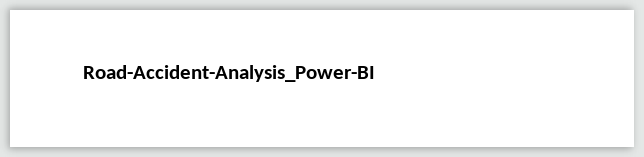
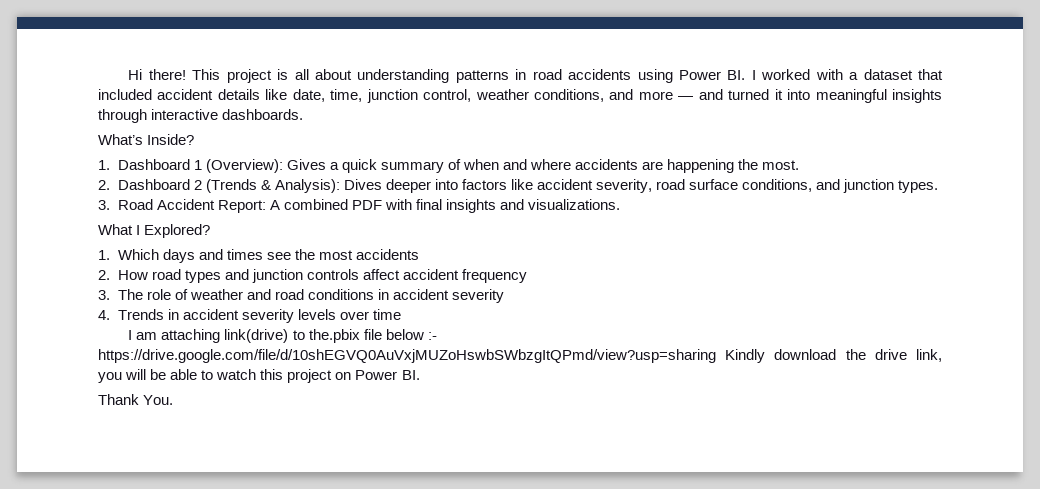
- Road-Accident-Analysis_Power-BI
+ Hi there! This project is all about understanding patterns in road accidents using Power BI. I worked with a dataset that included accident details like date, time, junction control, weather conditions, and more — and turned it into meaningful insights through interactive dashboards.
+ What’s Inside?
+ 1. Dashboard 1 (Overview): Gives a quick summary of when and where accidents are happening the most.
+ 2. Dashboard 2 (Trends & Analysis): Dives deeper into factors like accident severity, road surface conditions, and junction types.
+ 3. Road Accident Report: A combined PDF with final insights and visualizations.
+ What I Explored?
+ 1. Which days and times see the most accidents
+ 2. How road types and junction controls affect accident frequency
+ 3. The role of weather and road conditions in accident severity
+ 4. Trends in accident severity levels over time
+ I am attaching link(drive) to the.pbix file below :- https://drive.google.com/file/d/10shEGVQ0AuVxjMUZoHswbSWbzgItQPmd/view?usp=sharing Kindly download the drive link, you will be able to watch this project on Power BI.
+ Thank You.

